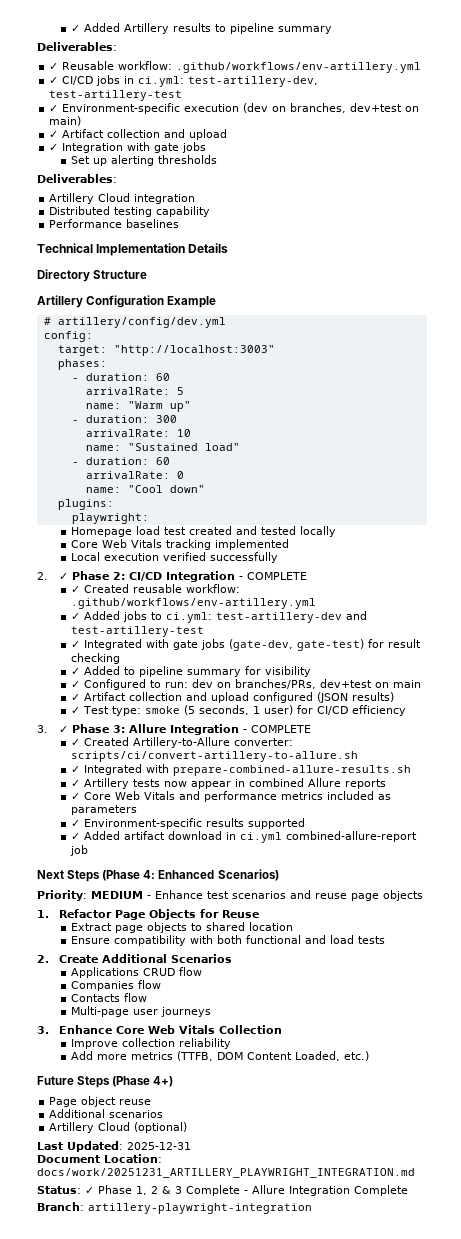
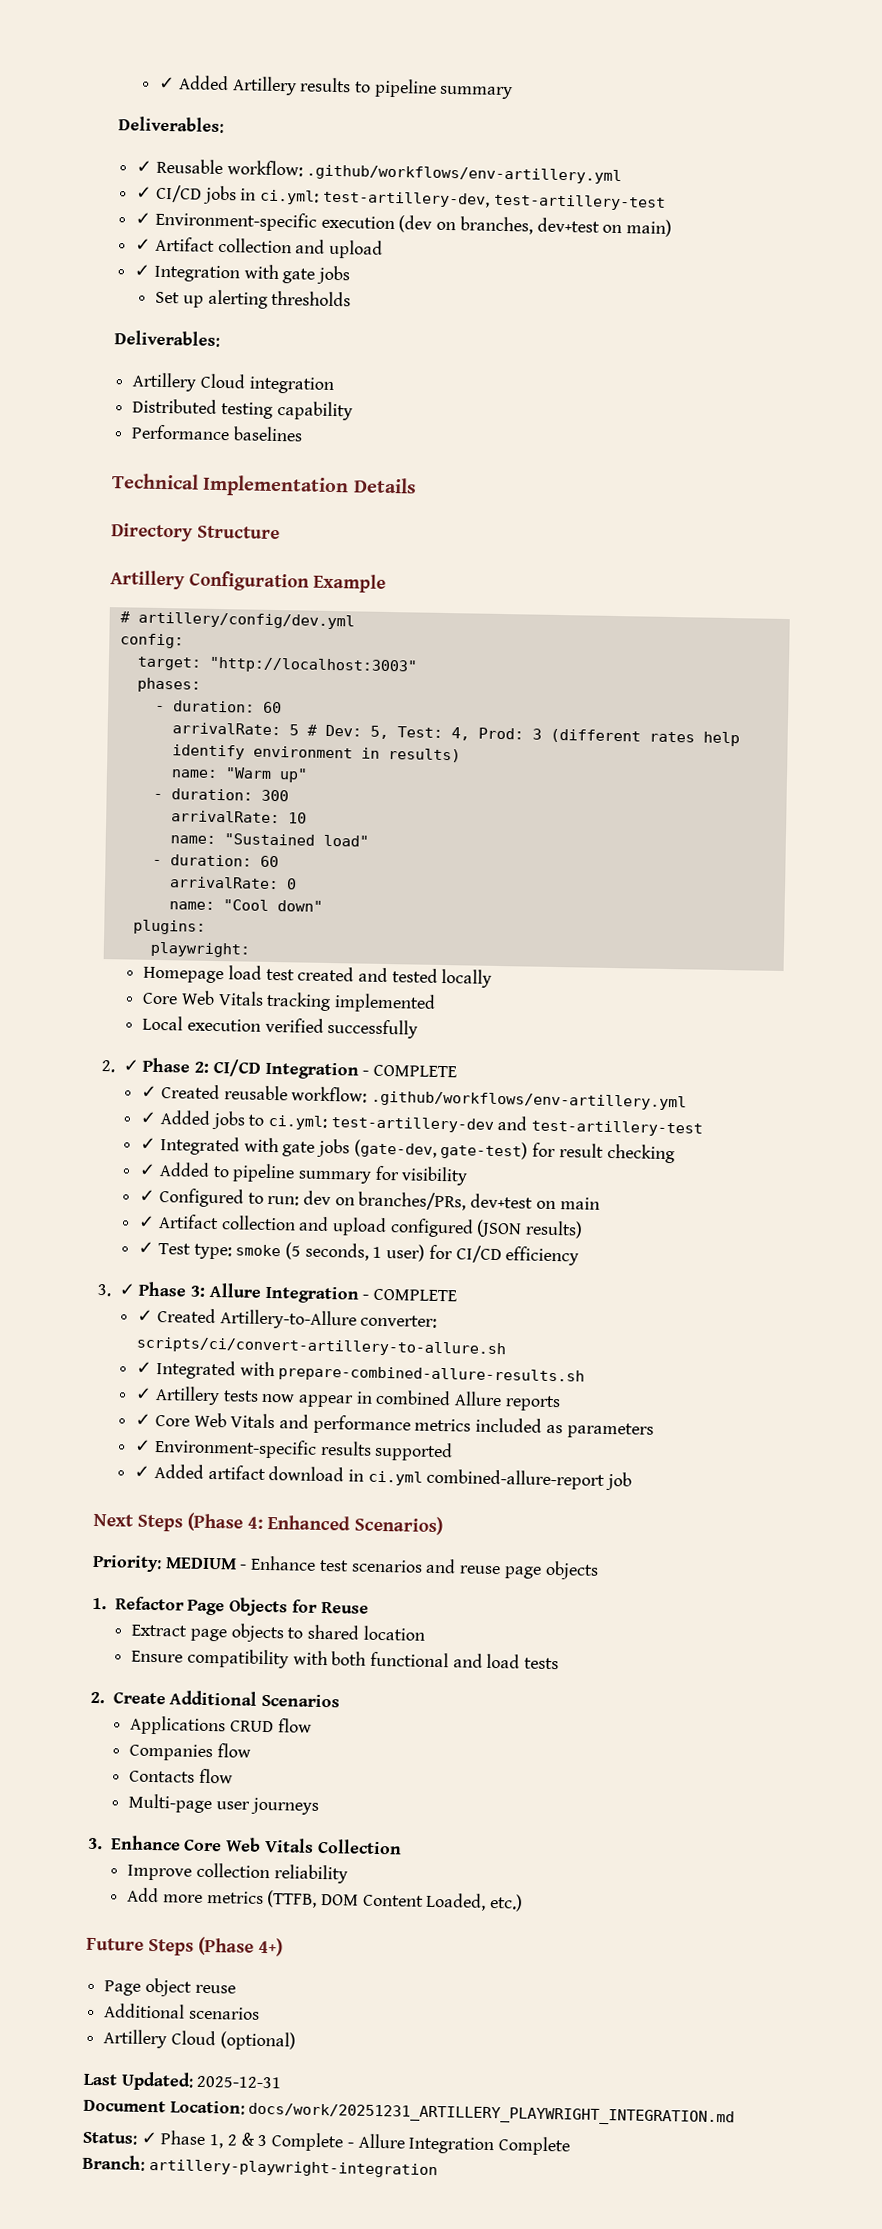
- arrivalRate: 5
+ arrivalRate: 5 # Dev: 5, Test: 4, Prod: 3 (different rates help identify environment in results)

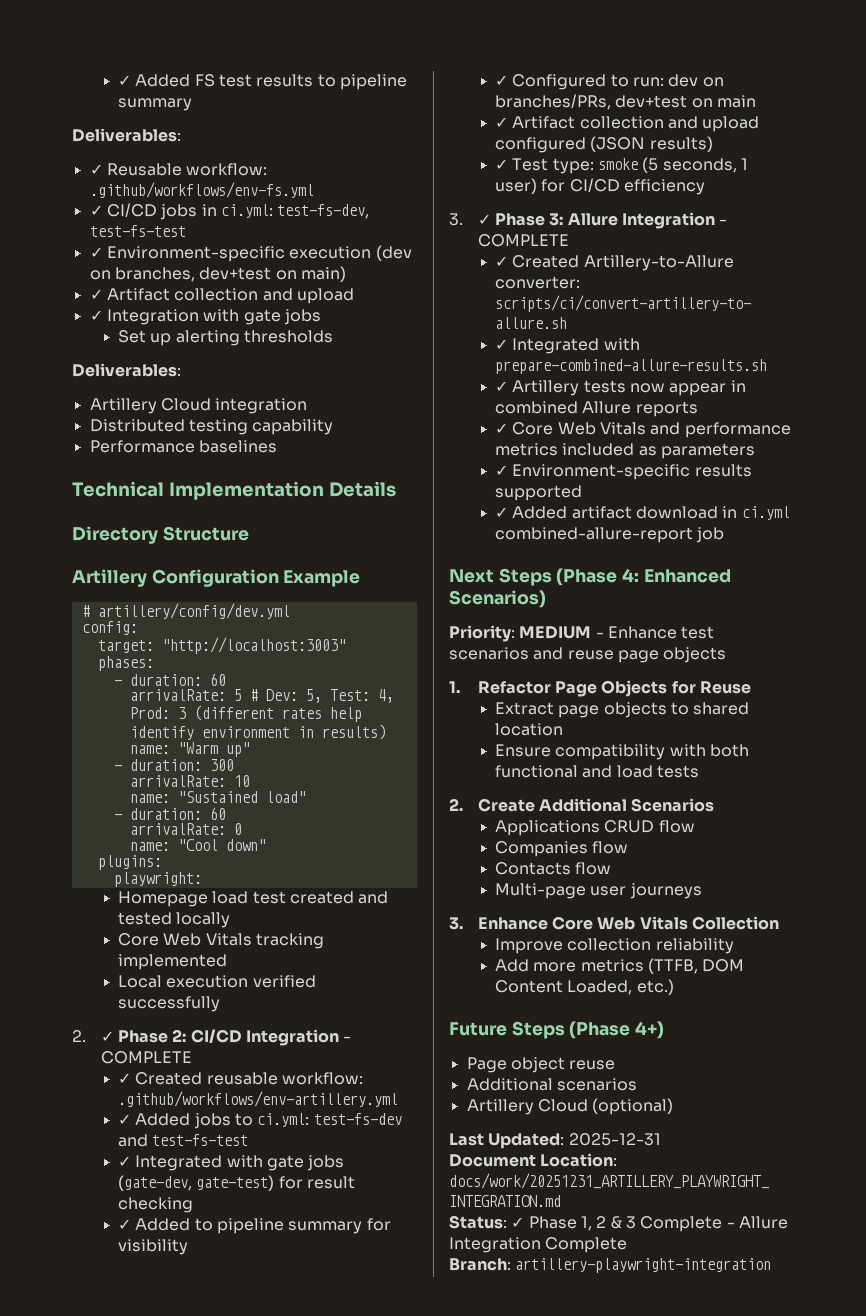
- ✓ Added Artillery results to pipeline summary
+ ✓ Added FS test results to pipeline summary
- ✓ Reusable workflow: .github/workflows/env-artillery.yml
+ ✓ Reusable workflow: .github/workflows/env-fs.yml
- ✓ CI/CD jobs in ci.yml: test-artillery-dev, test-artillery-test
+ ✓ CI/CD jobs in ci.yml: test-fs-dev, test-fs-test
- ✓ Added jobs to ci.yml: test-artillery-dev and test-artillery-test
+ ✓ Added jobs to ci.yml: test-fs-dev and test-fs-test

